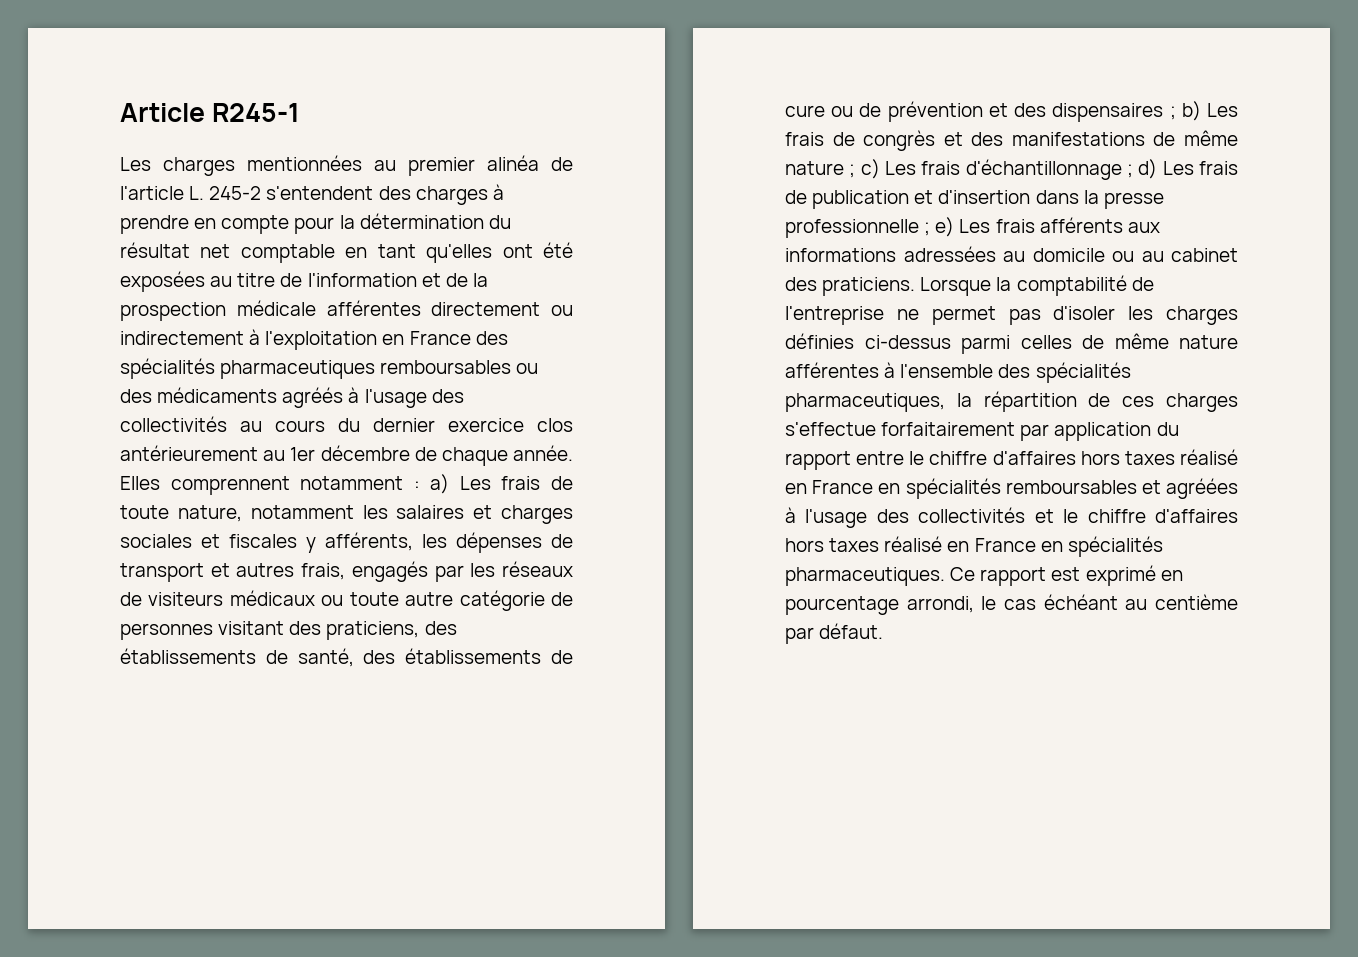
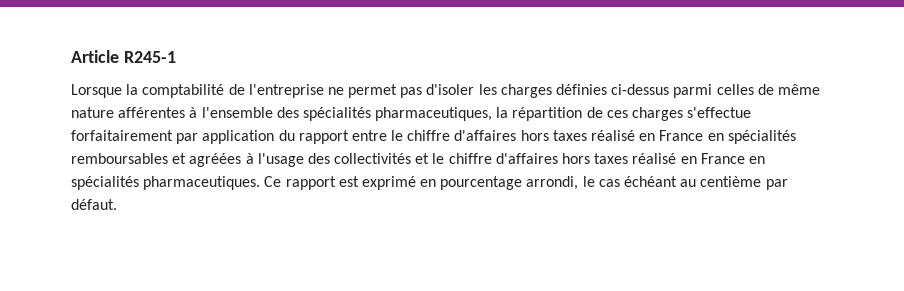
- Les charges mentionnées au premier alinéa de l'article L. 245-2 s'entendent des charges à prendre en compte pour la détermination du résultat net comptable en tant qu'elles ont été exposées au titre de l'information et de la prospection médicale afférentes directement ou indirectement à l'exploitation en France des spécialités pharmaceutiques remboursables ou des médicaments agréés à l'usage des collectivités au cours du dernier exercice clos antérieurement au 1er décembre de chaque année. Elles comprennent notamment : a) Les frais de toute nature, notamment les salaires et charges sociales et fiscales y afférents, les dépenses de transport et autres frais, engagés par les réseaux de visiteurs médicaux ou toute autre catégorie de personnes visitant des praticiens, des établissements de santé, des établissements de cure ou de prévention et des dispensaires ; b) Les frais de congrès et des manifestations de même nature ; c) Les frais d'échantillonnage ; d) Les frais de publication et d'insertion dans la presse professionnelle ; e) Les frais afférents aux informations adressées au domicile ou au cabinet des praticiens.

